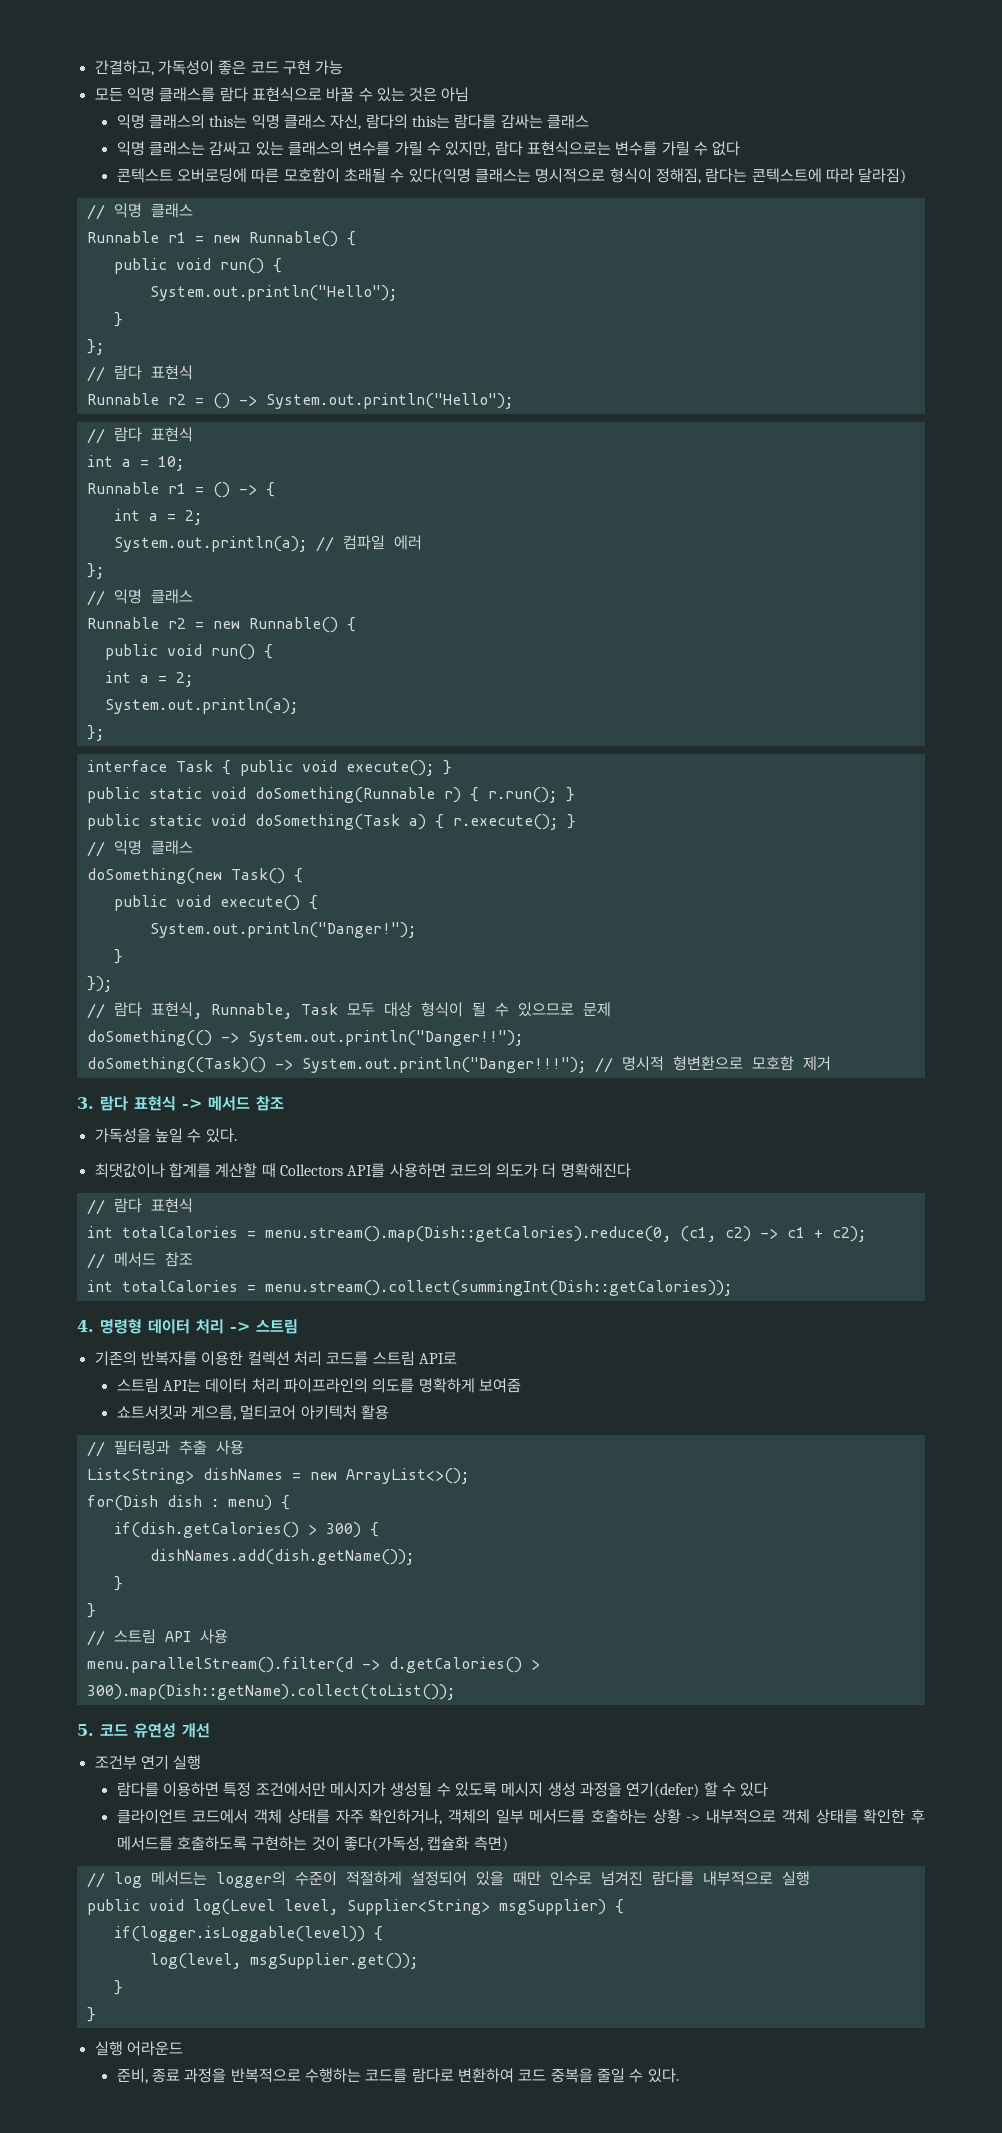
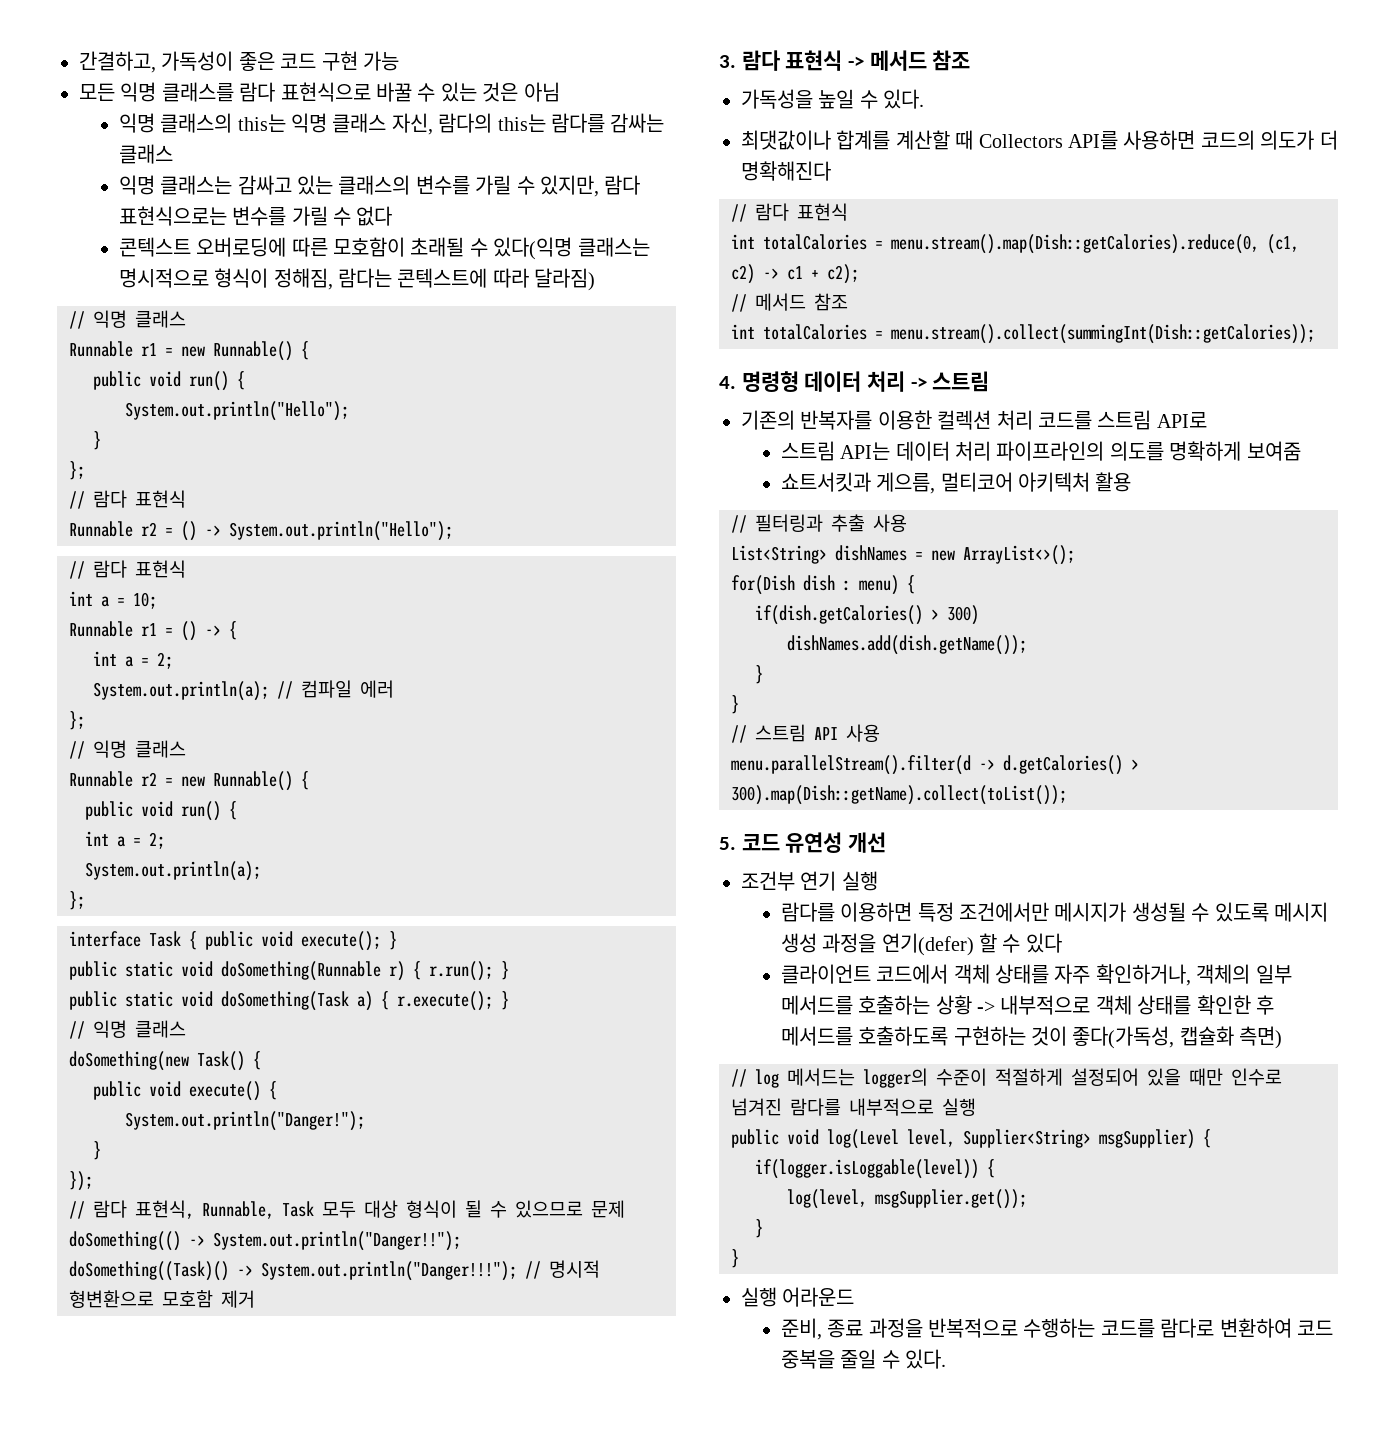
- if(dish.getCalories() > 300) {
+ if(dish.getCalories() > 300)

